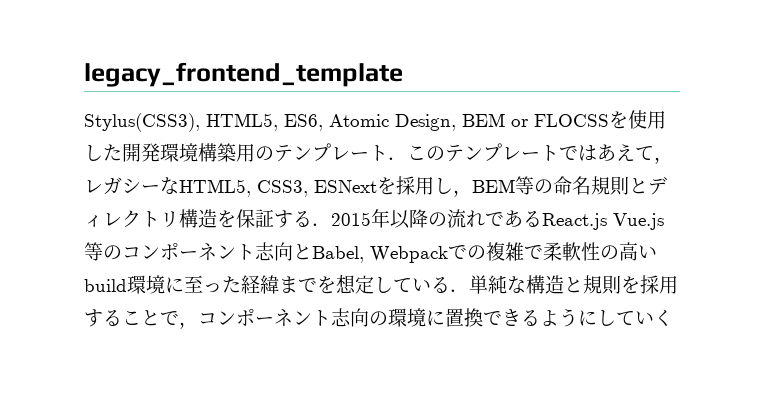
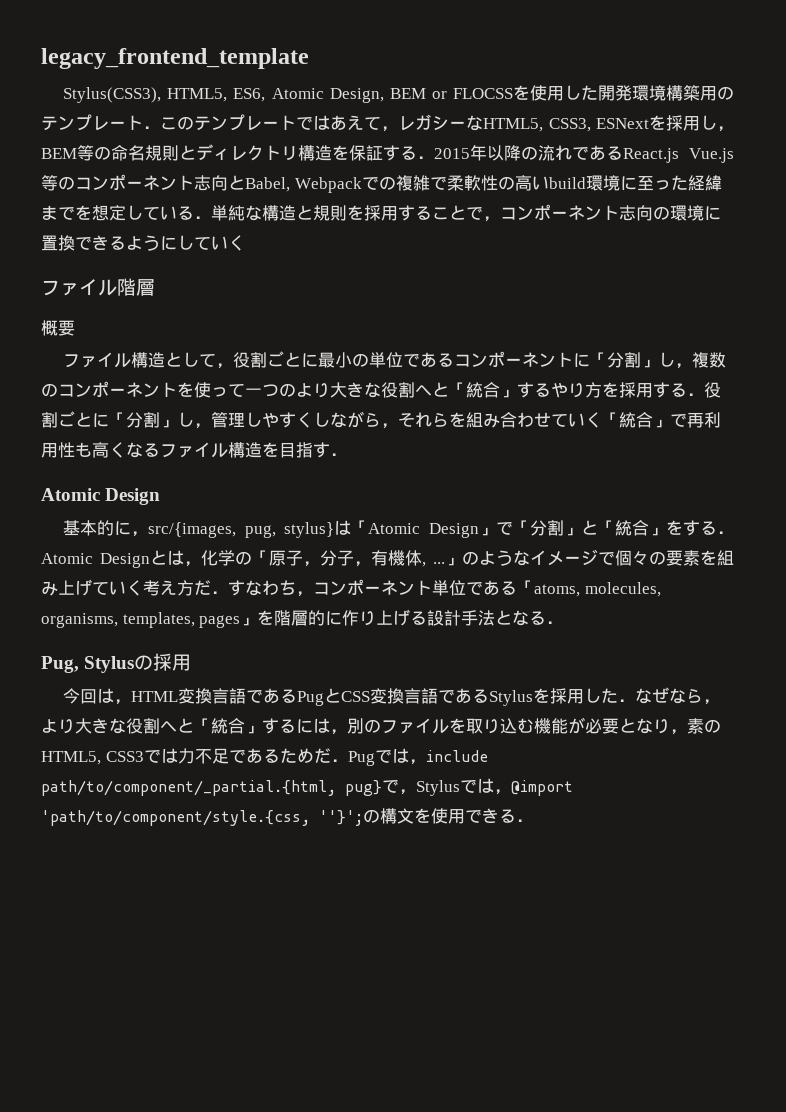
+ ファイル階層
+ 概要
+ ファイル構造として，役割ごとに最小の単位であるコンポーネントに「分割」し，複数のコンポーネントを使って一つのより大きな役割へと「統合」するやり方を採用する．役割ごとに「分割」し，管理しやすくしながら，それらを組み合わせていく「統合」で再利用性も高くなるファイル構造を目指す．
+ Atomic Design
+ 基本的に，src/{images, pug, stylus}は「Atomic Design」で「分割」と「統合」をする．Atomic Designとは，化学の「原子，分子，有機体, ...」のようなイメージで個々の要素を組み上げていく考え方だ．すなわち，コンポーネント単位である「atoms, molecules, organisms, templates, pages」を階層的に作り上げる設計手法となる．
+ Pug, Stylusの採用
+ 今回は，HTML変換言語であるPugとCSS変換言語であるStylusを採用した．なぜなら，より大きな役割へと「統合」するには，別のファイルを取り込む機能が必要となり，素のHTML5, CSS3では力不足であるためだ．Pugでは，include path/to/component/_partial.{html, pug}で，Stylusでは，@import 'path/to/component/style.{css, ''}';の構文を使用できる．

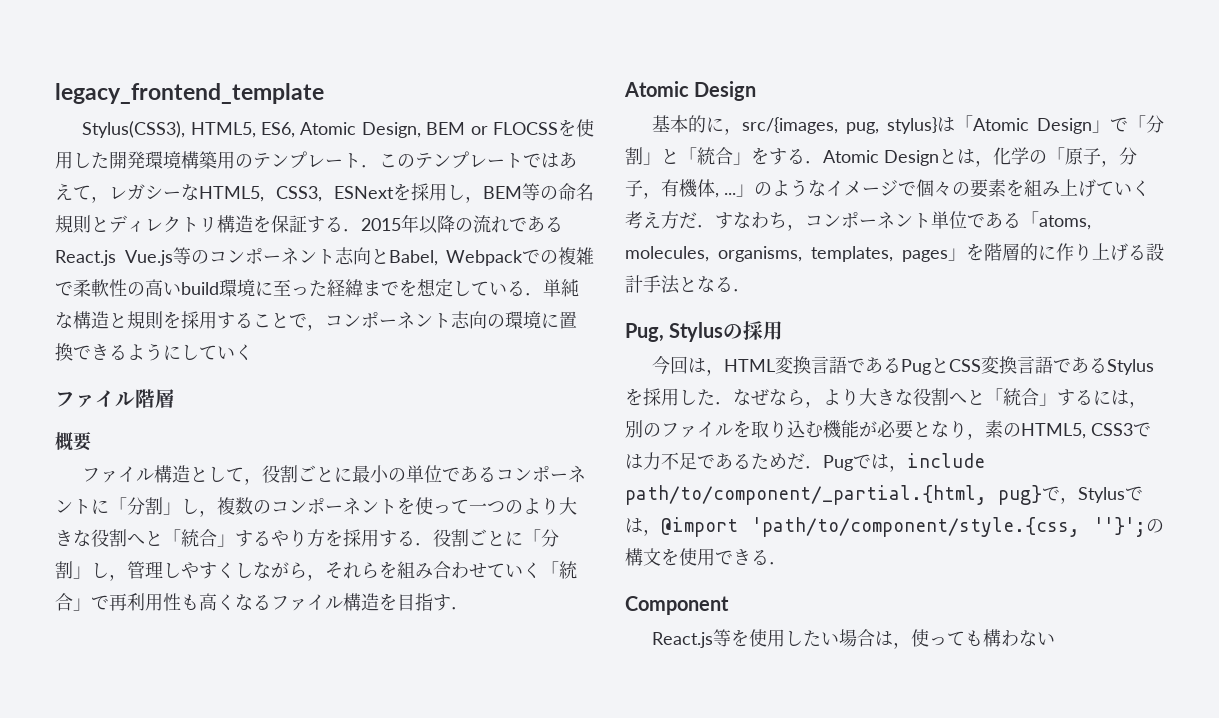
+ Component
+ React.js等を使用したい場合は，使っても構わない

